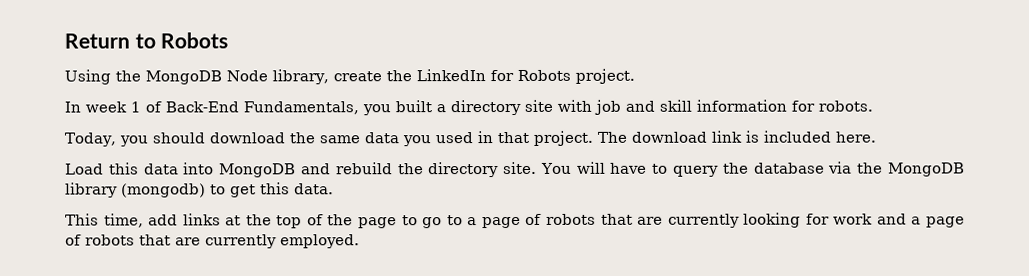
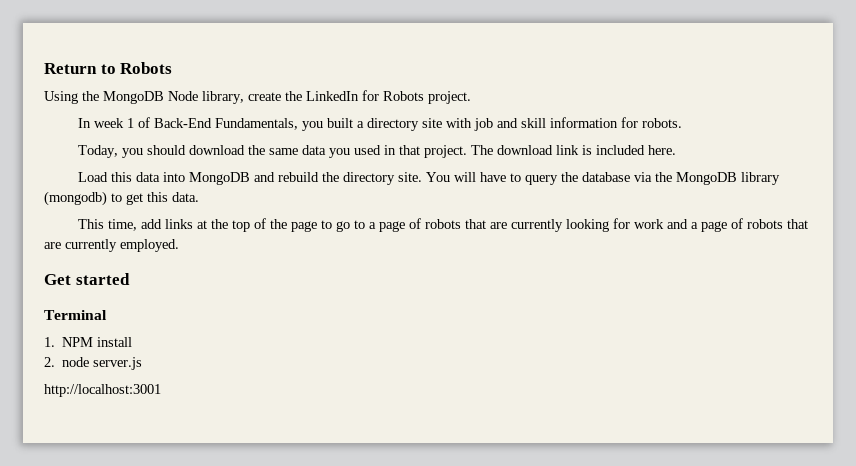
+ Get started
+ Terminal
+ 1. NPM install
+ 2. node server.js
+ http://localhost:3001

